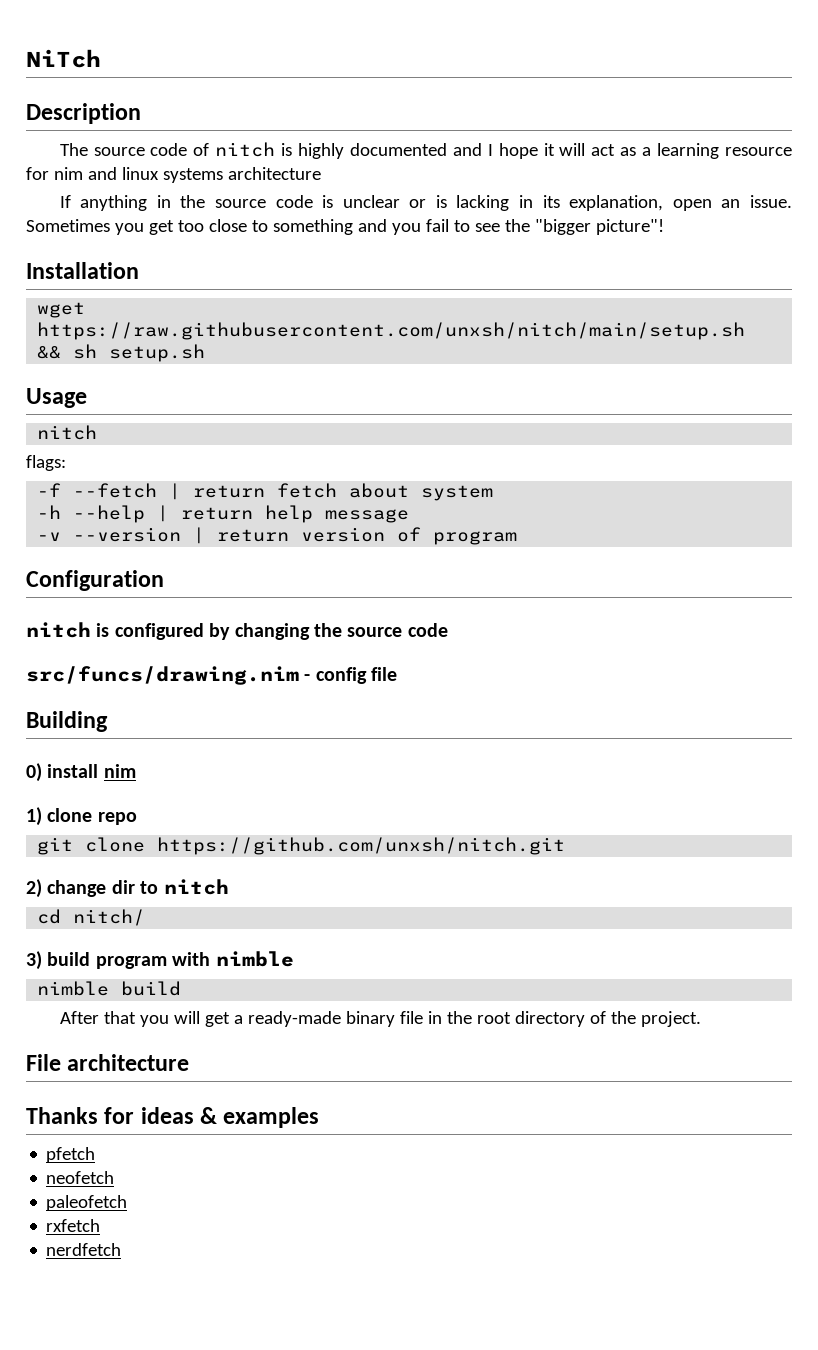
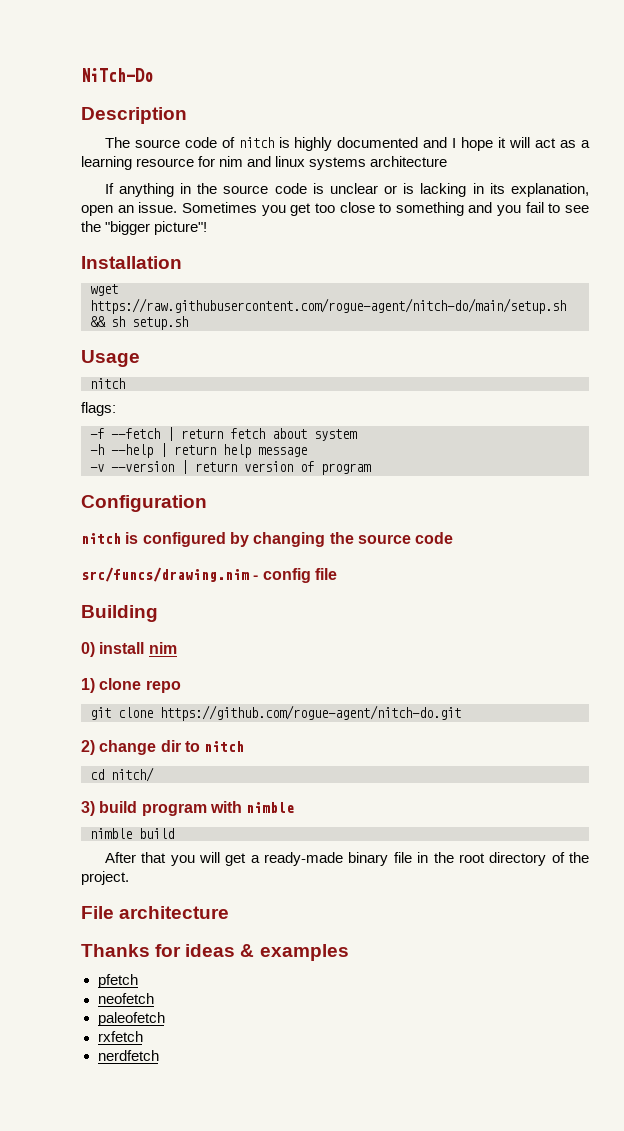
- NiTch
+ NiTch-Do
- wget https://raw.githubusercontent.com/unxsh/nitch/main/setup.sh && sh setup.sh
+ wget https://raw.githubusercontent.com/rogue-agent/nitch-do/main/setup.sh && sh setup.sh
- git clone https://github.com/unxsh/nitch.git
+ git clone https://github.com/rogue-agent/nitch-do.git

